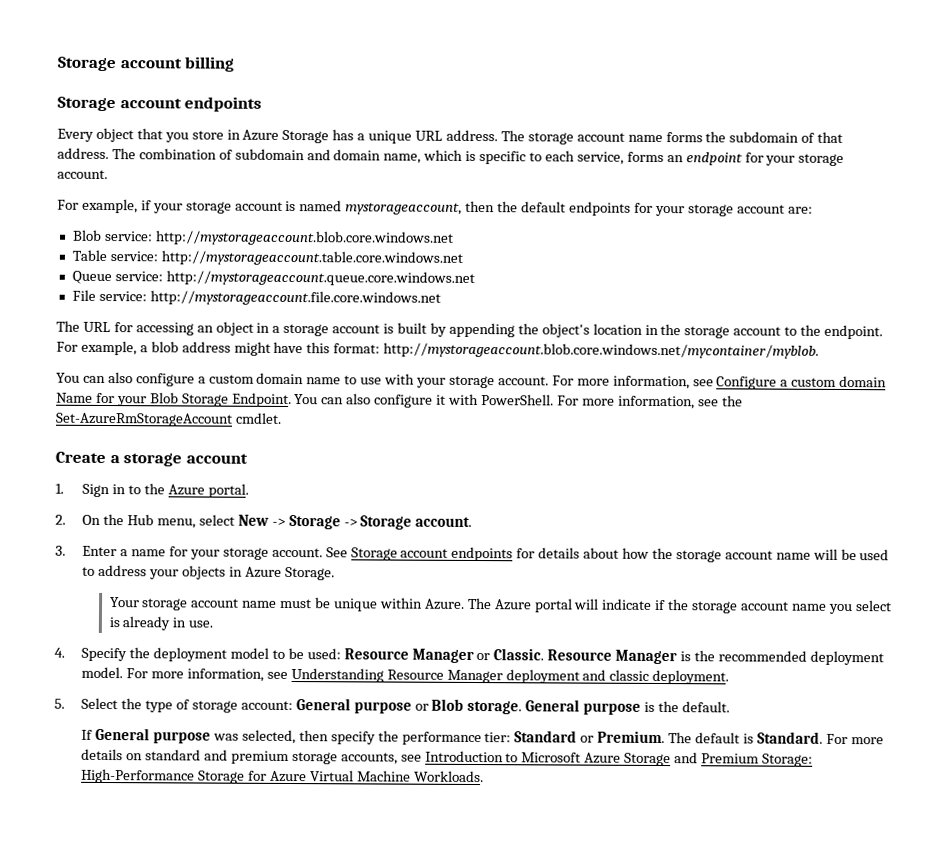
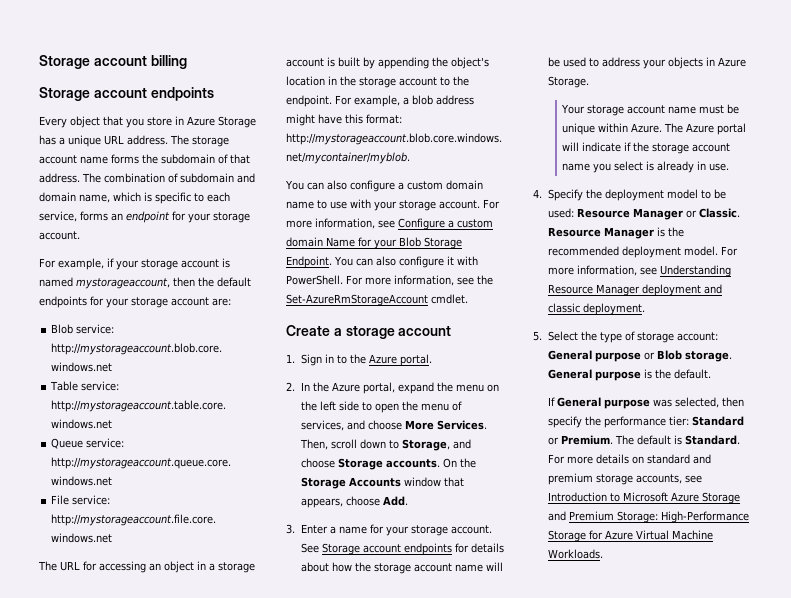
- 2. On the Hub menu, select New -> Storage -> Storage account.
+ 2. In the Azure portal, expand the menu on the left side to open the menu of services, and choose More Services. Then, scroll down to Storage, and choose Storage accounts. On the Storage Accounts window that appears, choose Add.

